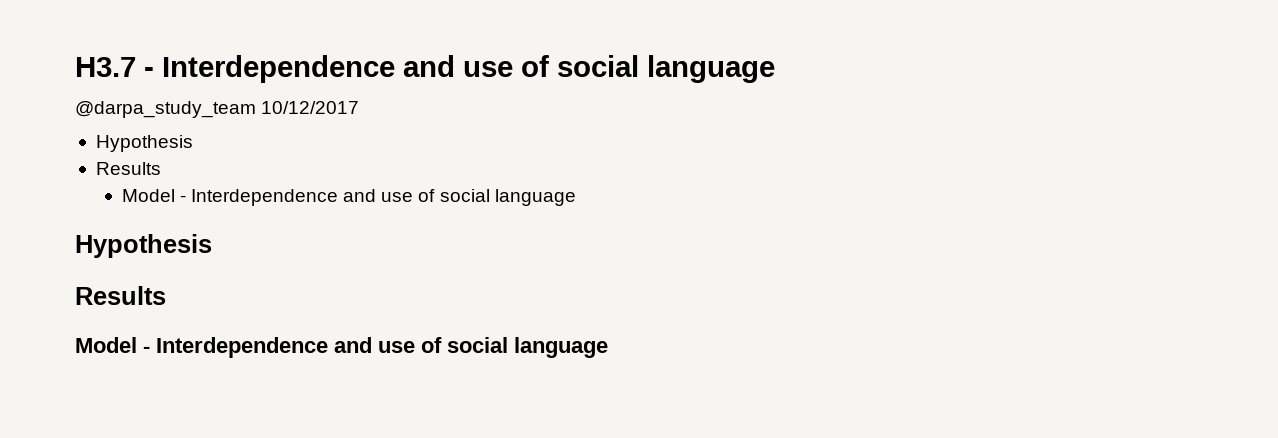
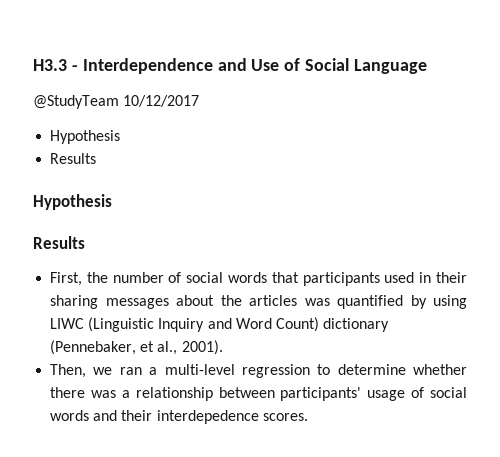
- H3.7 - Interdependence and use of social language
- @darpa_study_team 10/12/2017
+ H3.3 - Interdependence and Use of Social Language
+ @StudyTeam 10/12/2017
  Hypothesis
  Results
- Model - Interdependence and use of social language
  Hypothesis
  Results
- Model - Interdependence and use of social language
+ First, the number of social words that participants used in their sharing messages about the articles was quantified by using LIWC (Linguistic Inquiry and Word Count) dictionary (Pennebaker, et al., 2001).
+ Then, we ran a multi-level regression to determine whether there was a relationship between participants' usage of social words and their interdepedence scores.

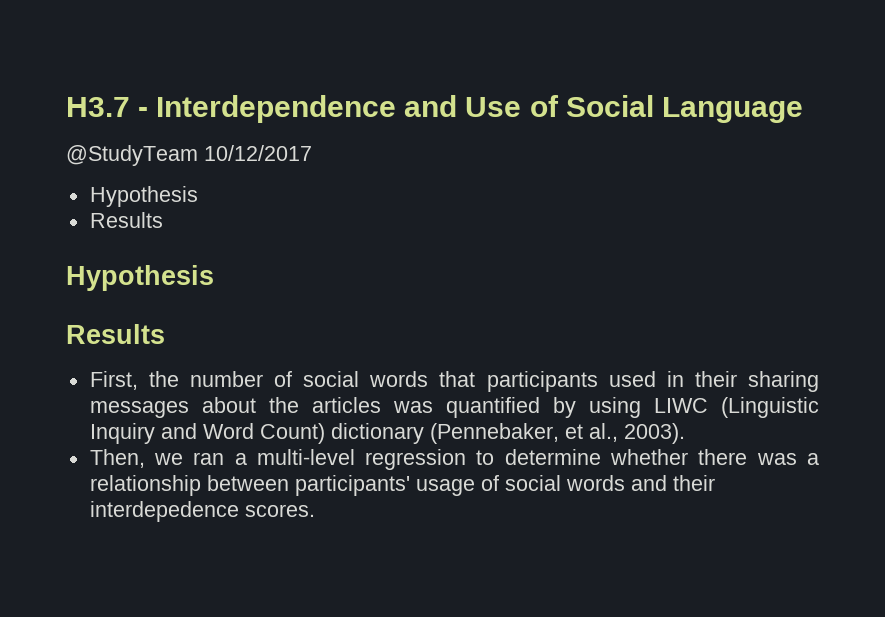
- H3.3 - Interdependence and Use of Social Language
+ H3.7 - Interdependence and Use of Social Language
- First, the number of social words that participants used in their sharing messages about the articles was quantified by using LIWC (Linguistic Inquiry and Word Count) dictionary (Pennebaker, et al., 2001).
+ First, the number of social words that participants used in their sharing messages about the articles was quantified by using LIWC (Linguistic Inquiry and Word Count) dictionary (Pennebaker, et al., 2003).

